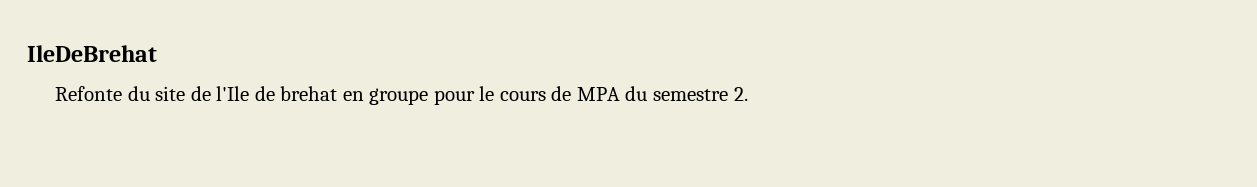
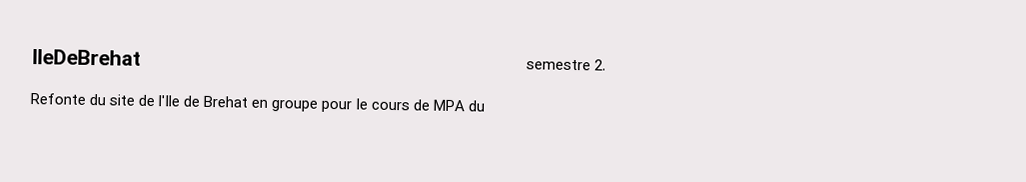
- Refonte du site de l'Ile de brehat en groupe pour le cours de MPA du semestre 2.
+ Refonte du site de l'Ile de Brehat en groupe pour le cours de MPA du semestre 2.

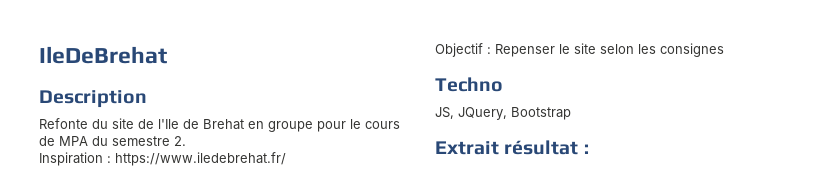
+ Description
+ Inspiration : https://www.iledebrehat.fr/
+ Objectif : Repenser le site selon les consignes
+ Techno
+ JS, JQuery, Bootstrap
+ Extrait résultat :

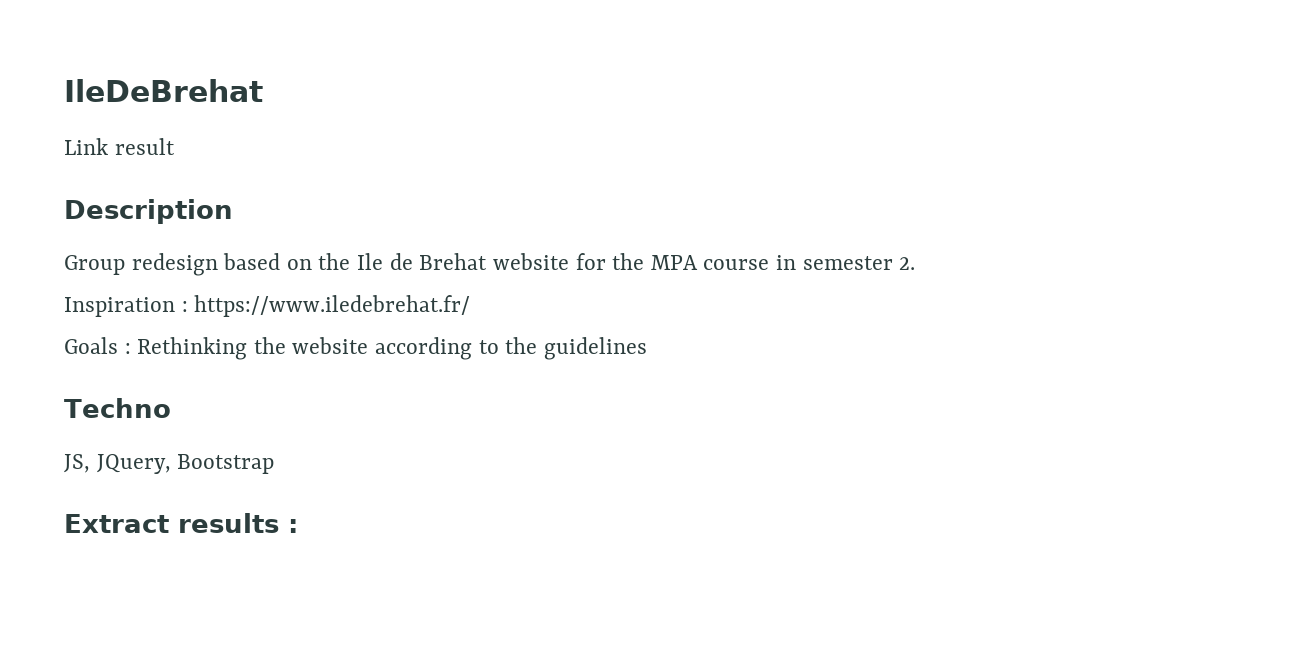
+ Link result
- Refonte du site de l'Ile de Brehat en groupe pour le cours de MPA du semestre 2.
+ Group redesign based on the Ile de Brehat website for the MPA course in semester 2.
  Inspiration : https://www.iledebrehat.fr/
- Objectif : Repenser le site selon les consignes
+ Goals : Rethinking the website according to the guidelines
- Extrait résultat :
+ Extract results :

